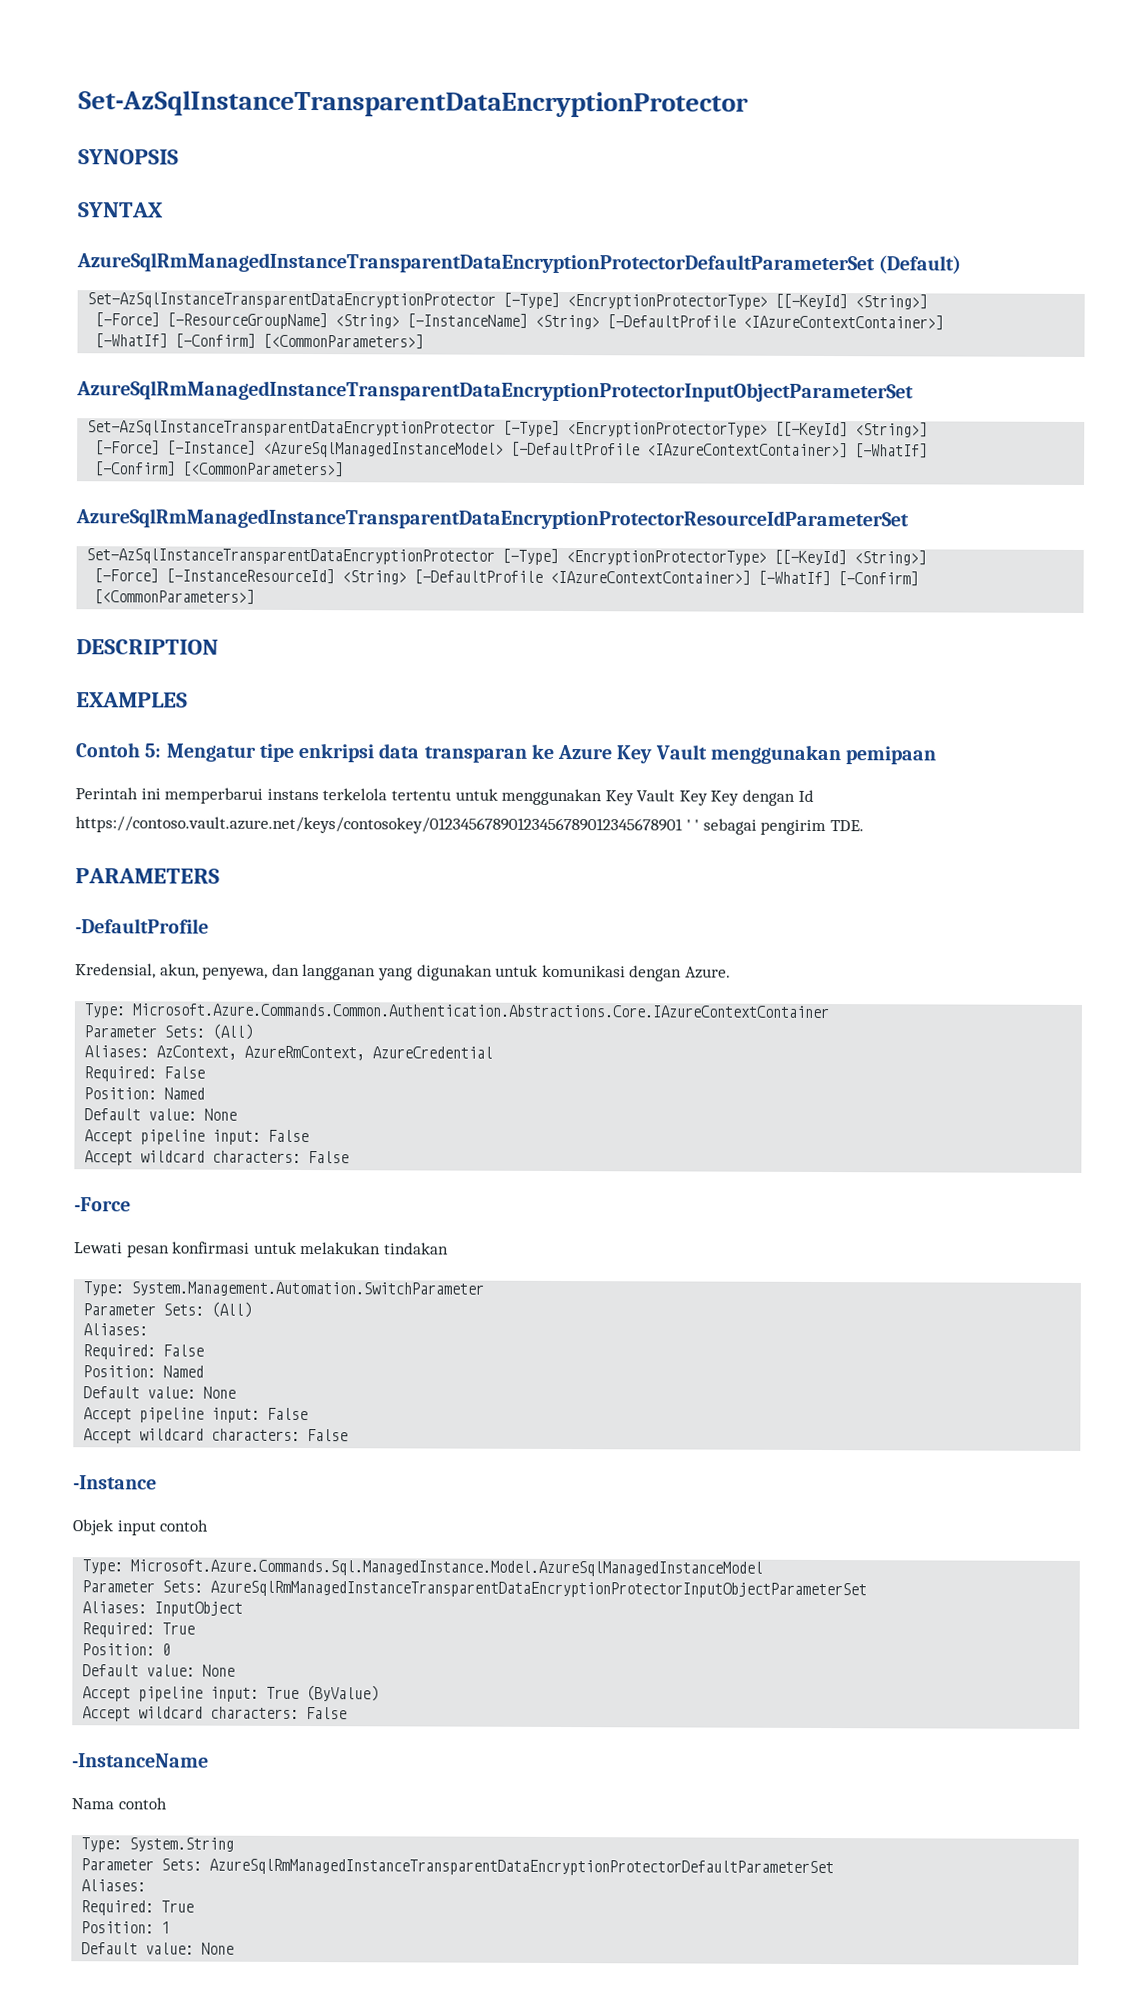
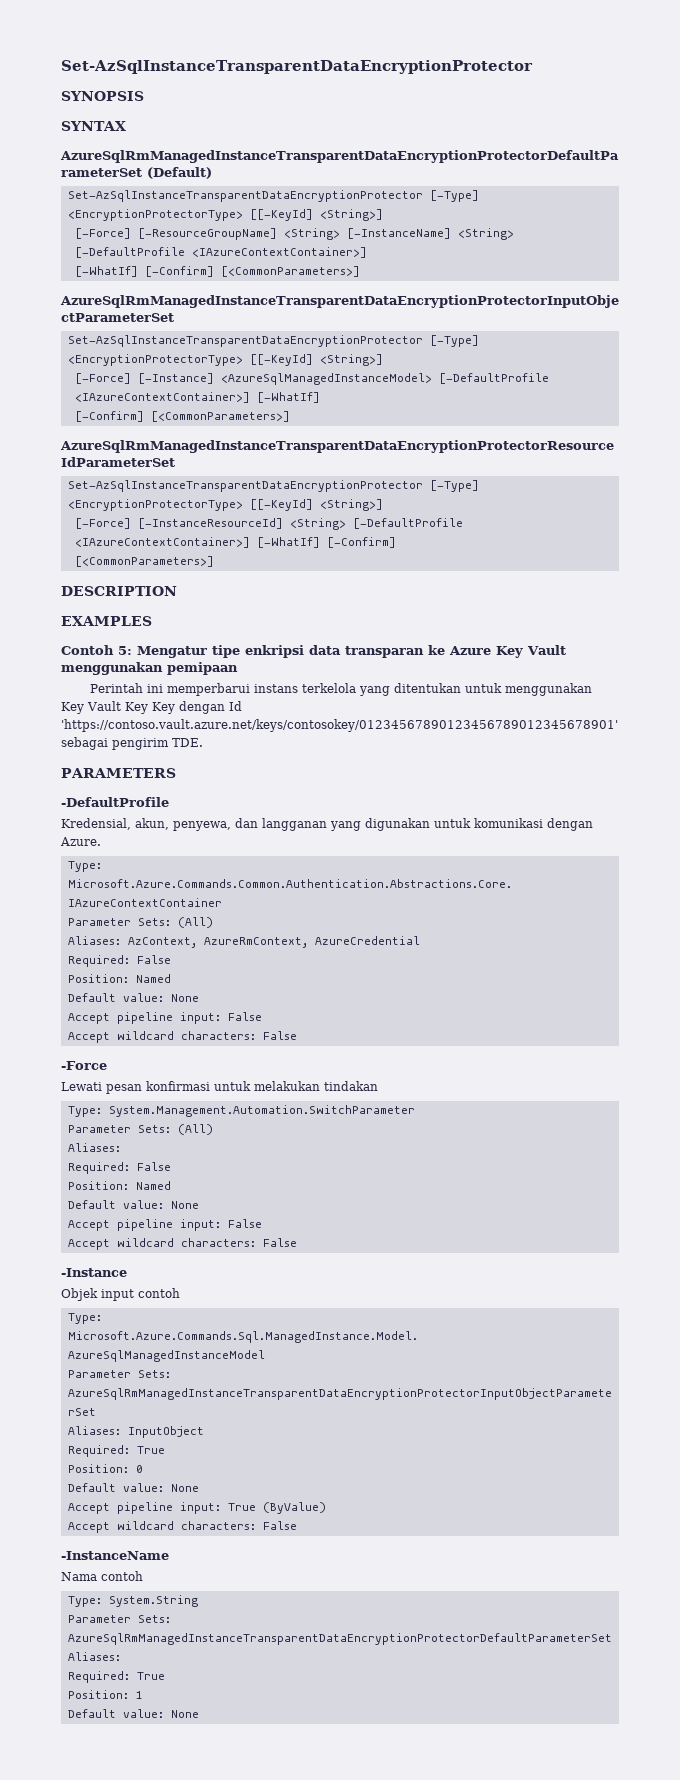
- Perintah ini memperbarui instans terkelola tertentu untuk menggunakan Key Vault Key Key dengan Id https://contoso.vault.azure.net/keys/contosokey/01234567890123456789012345678901 ' ' sebagai pengirim TDE.
+ Perintah ini memperbarui instans terkelola yang ditentukan untuk menggunakan Key Vault Key Key dengan Id 'https://contoso.vault.azure.net/keys/contosokey/01234567890123456789012345678901' sebagai pengirim TDE.

